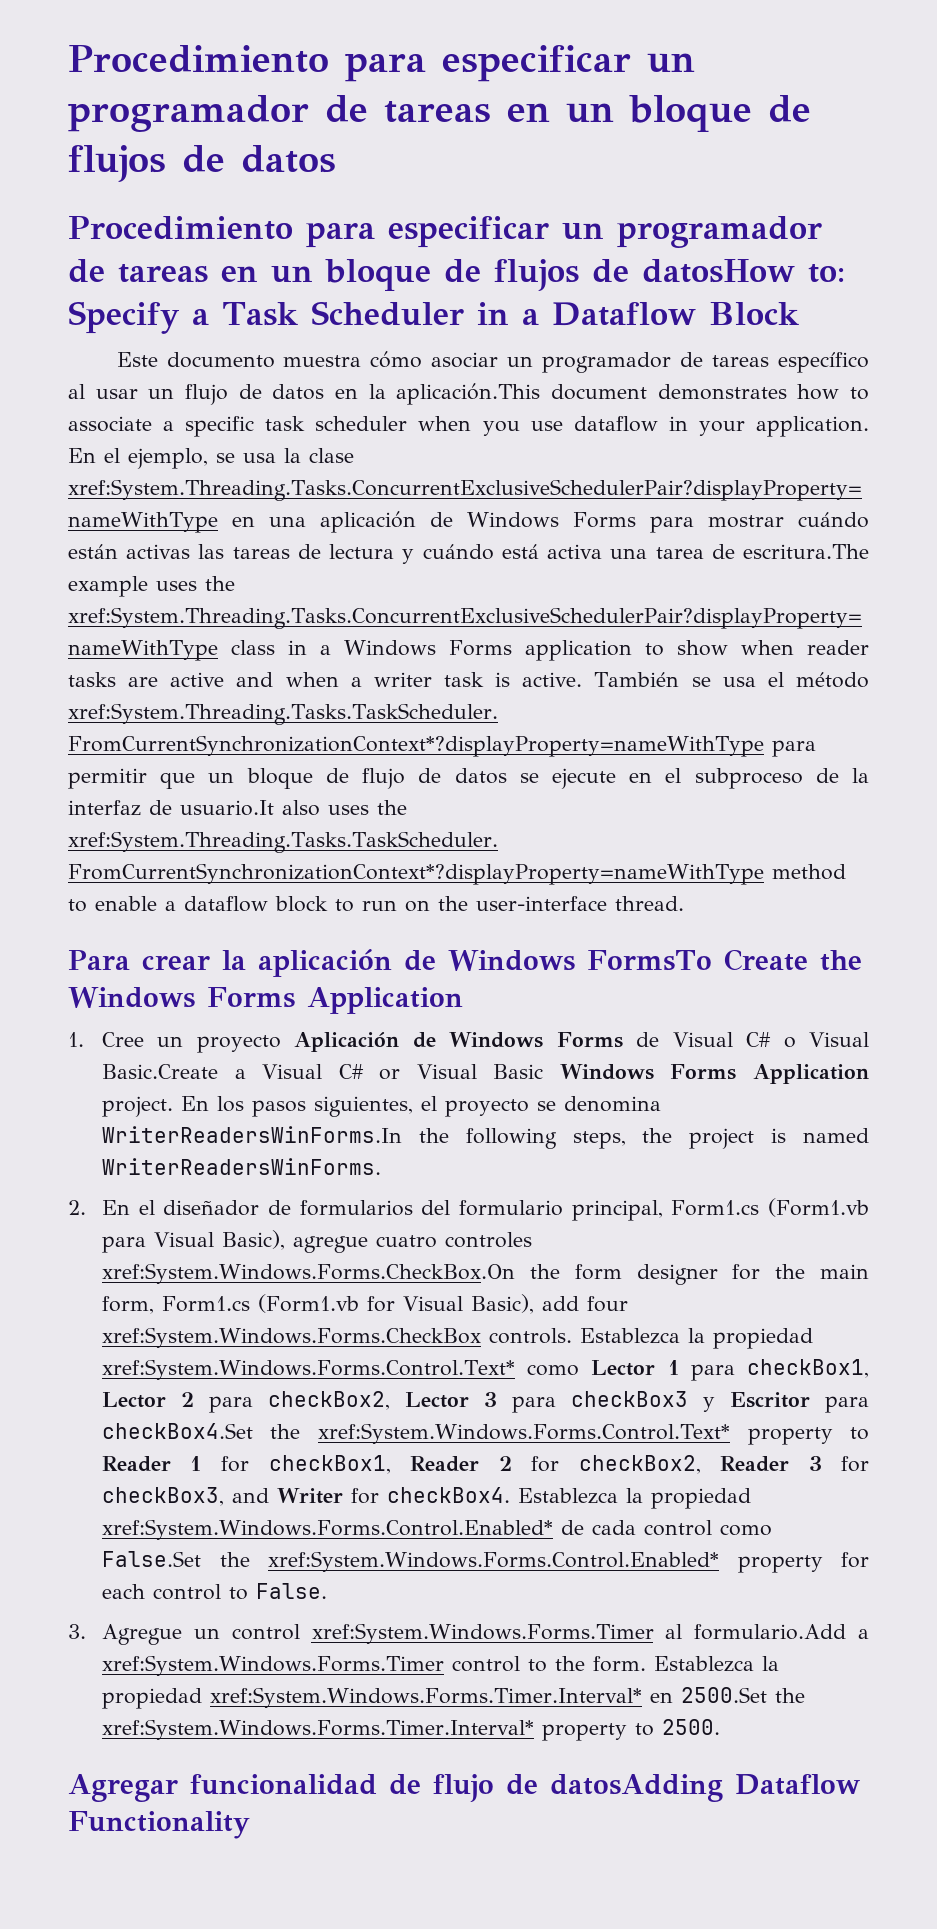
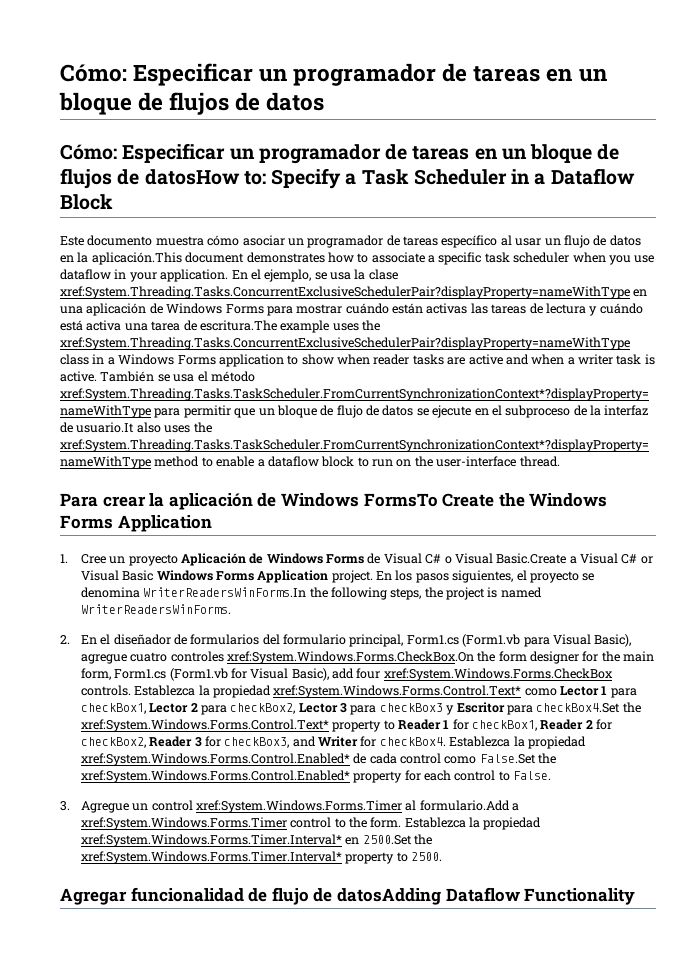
- Procedimiento para especificar un programador de tareas en un bloque de flujos de datos
+ Cómo: Especificar un programador de tareas en un bloque de flujos de datos
- Procedimiento para especificar un programador de tareas en un bloque de flujos de datosHow to: Specify a Task Scheduler in a Dataflow Block
+ Cómo: Especificar un programador de tareas en un bloque de flujos de datosHow to: Specify a Task Scheduler in a Dataflow Block

